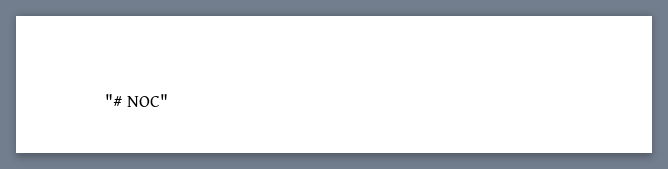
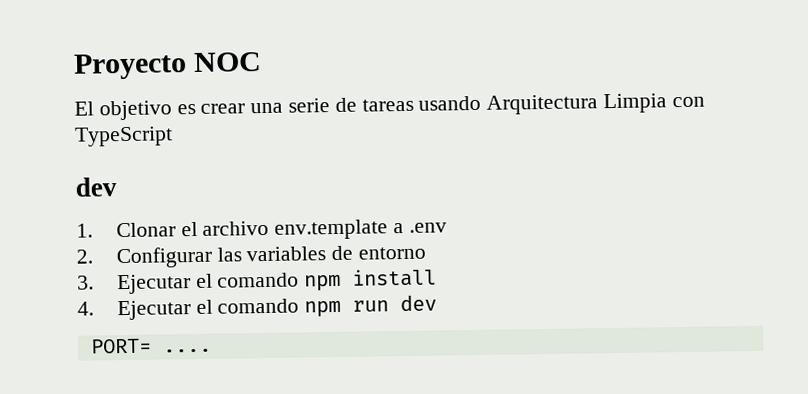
- "# NOC"
+ Proyecto NOC
+ El objetivo es crear una serie de tareas usando Arquitectura Limpia con TypeScript
+ dev
+ 1. Clonar el archivo env.template a .env
+ 2. Configurar las variables de entorno
+ 3. Ejecutar el comando npm install
+ 4. Ejecutar el comando npm run dev
+ PORT= ....

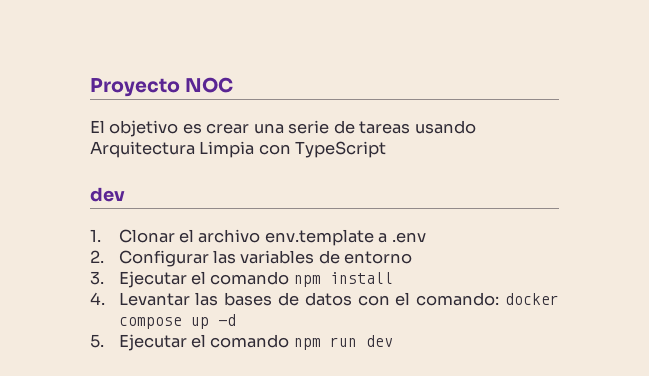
- 4. Ejecutar el comando npm run dev
+ 4. Levantar las bases de datos con el comando: docker compose up -d
+ 5. Ejecutar el comando npm run dev
- PORT= ....

